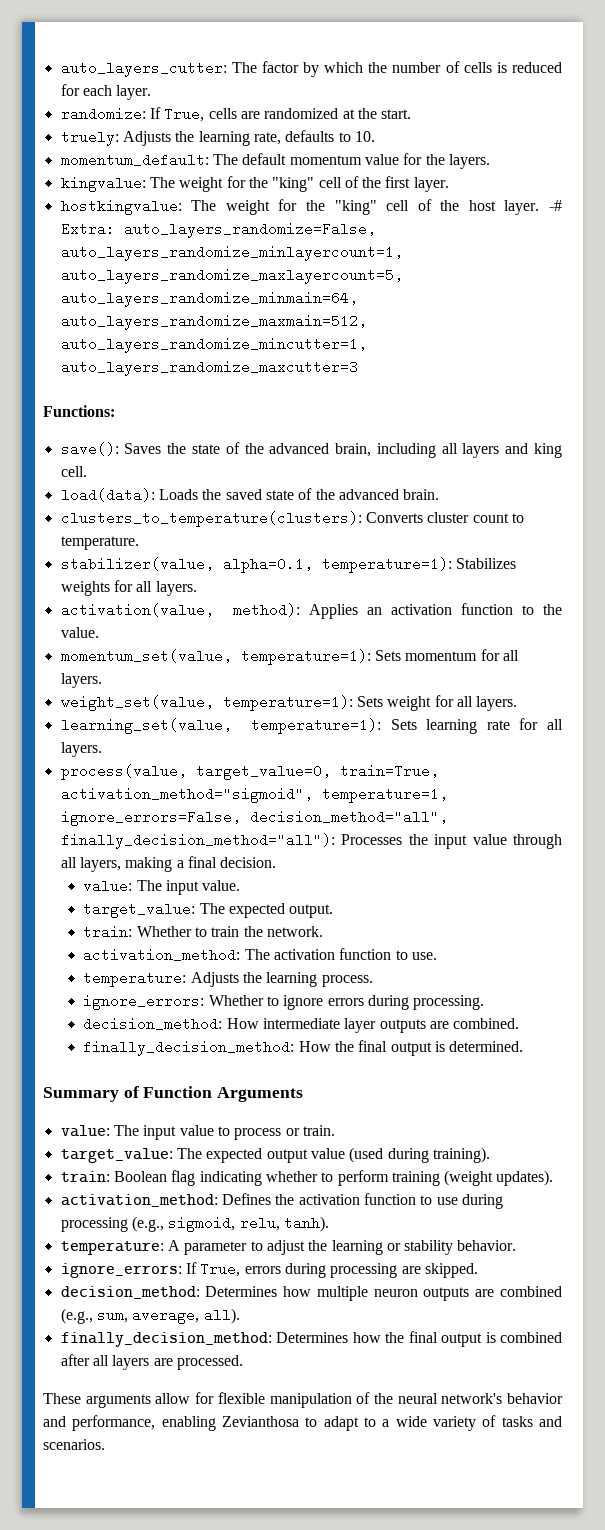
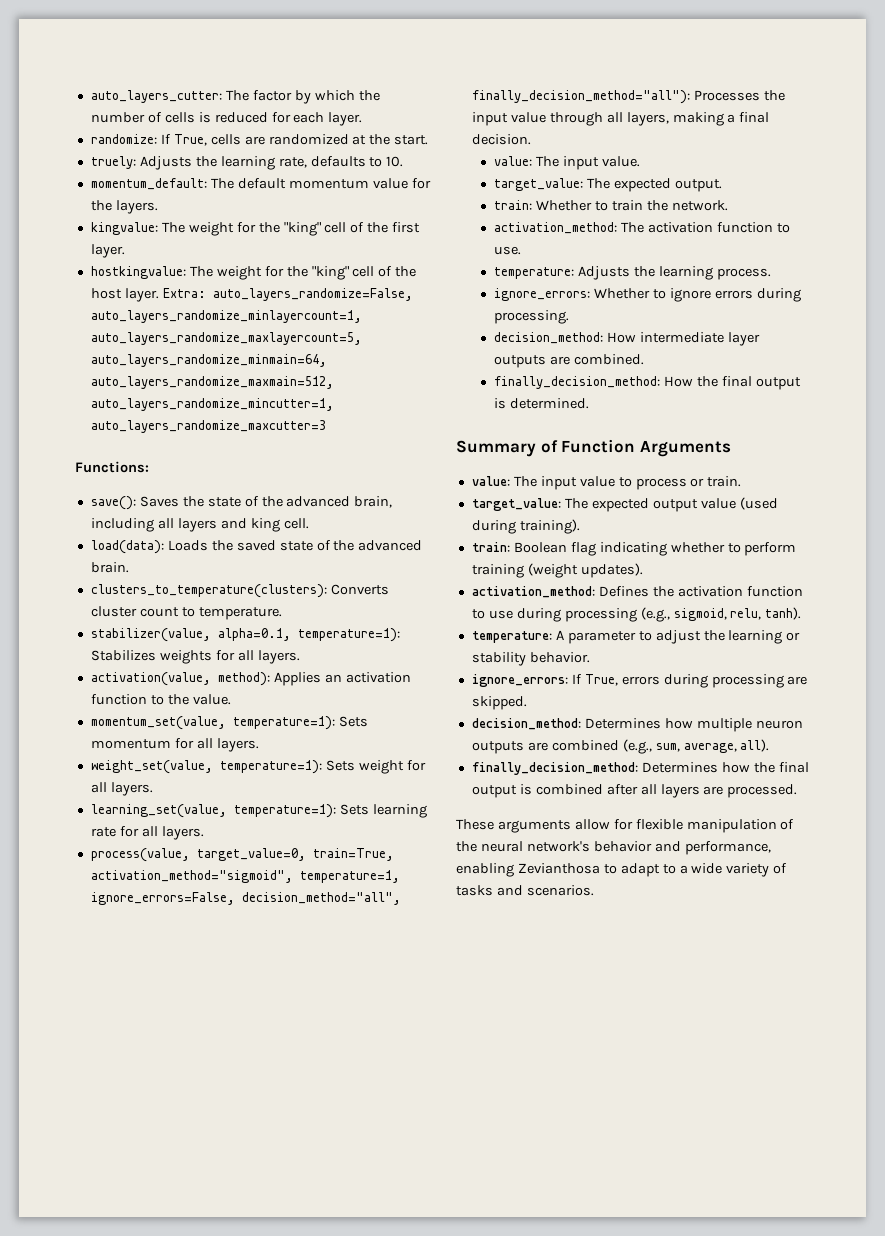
- -# Extra: auto_layers_randomize=False, auto_layers_randomize_minlayercount=1, auto_layers_randomize_maxlayercount=5, auto_layers_randomize_minmain=64, auto_layers_randomize_maxmain=512, auto_layers_randomize_mincutter=1, auto_layers_randomize_maxcutter=3
+ Extra: auto_layers_randomize=False, auto_layers_randomize_minlayercount=1, auto_layers_randomize_maxlayercount=5, auto_layers_randomize_minmain=64, auto_layers_randomize_maxmain=512, auto_layers_randomize_mincutter=1, auto_layers_randomize_maxcutter=3

